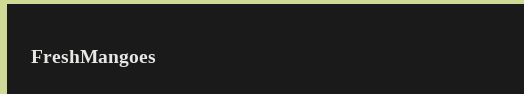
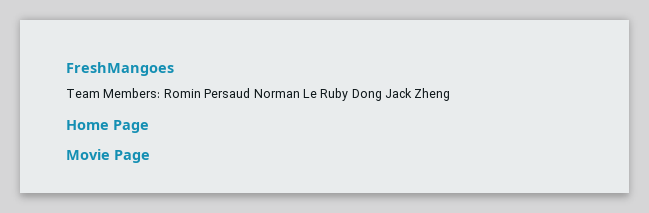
+ Team Members: Romin Persaud Norman Le Ruby Dong Jack Zheng
+ Home Page
+ Movie Page

